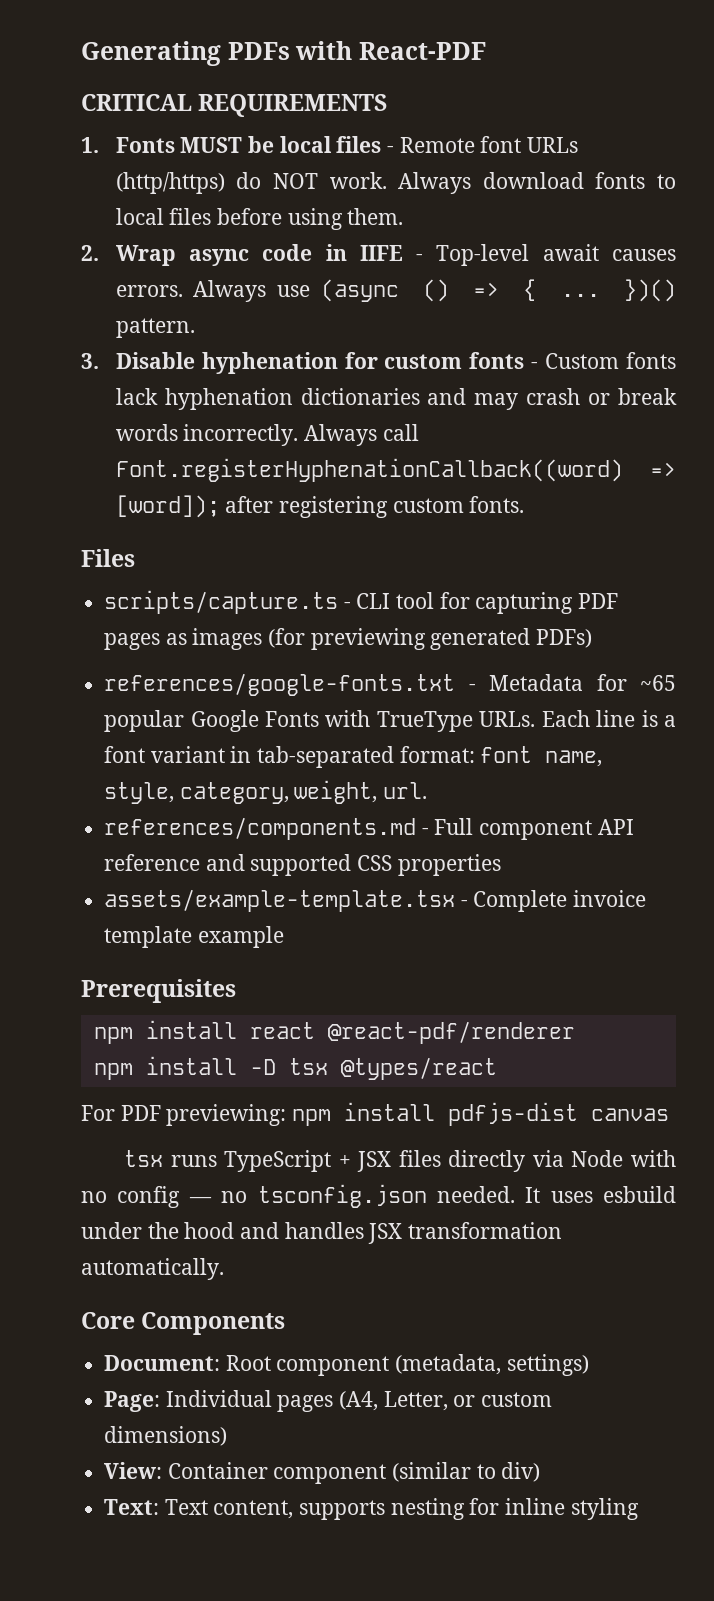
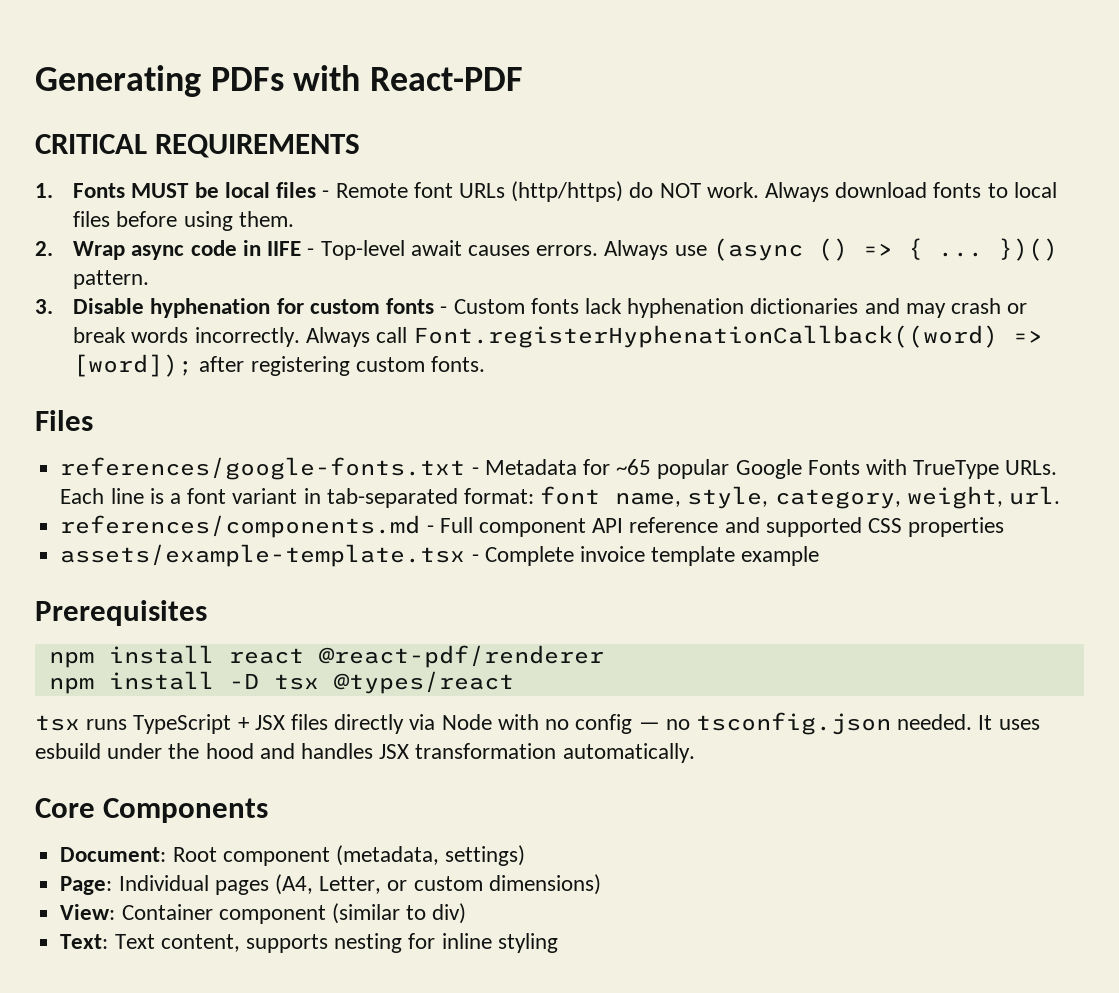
- scripts/capture.ts - CLI tool for capturing PDF pages as images (for previewing generated PDFs)
- For PDF previewing: npm install pdfjs-dist canvas

